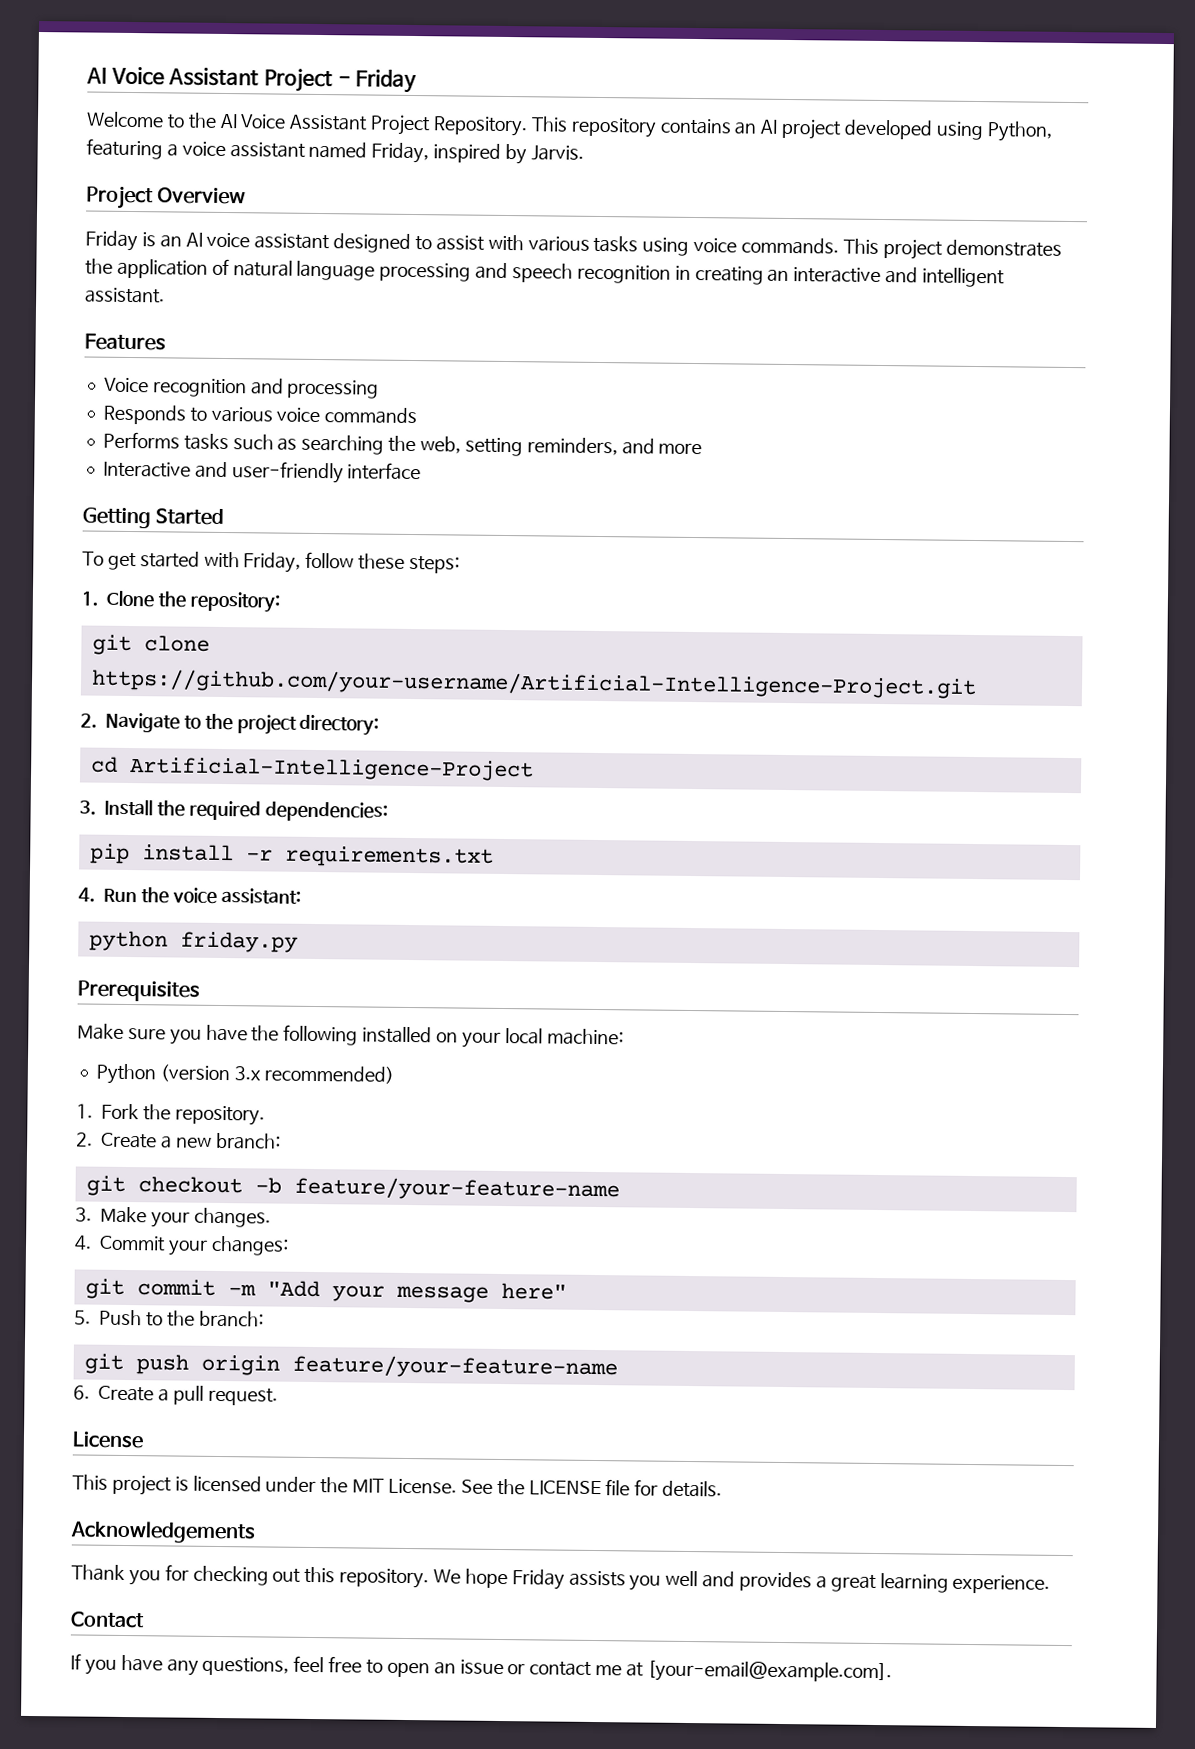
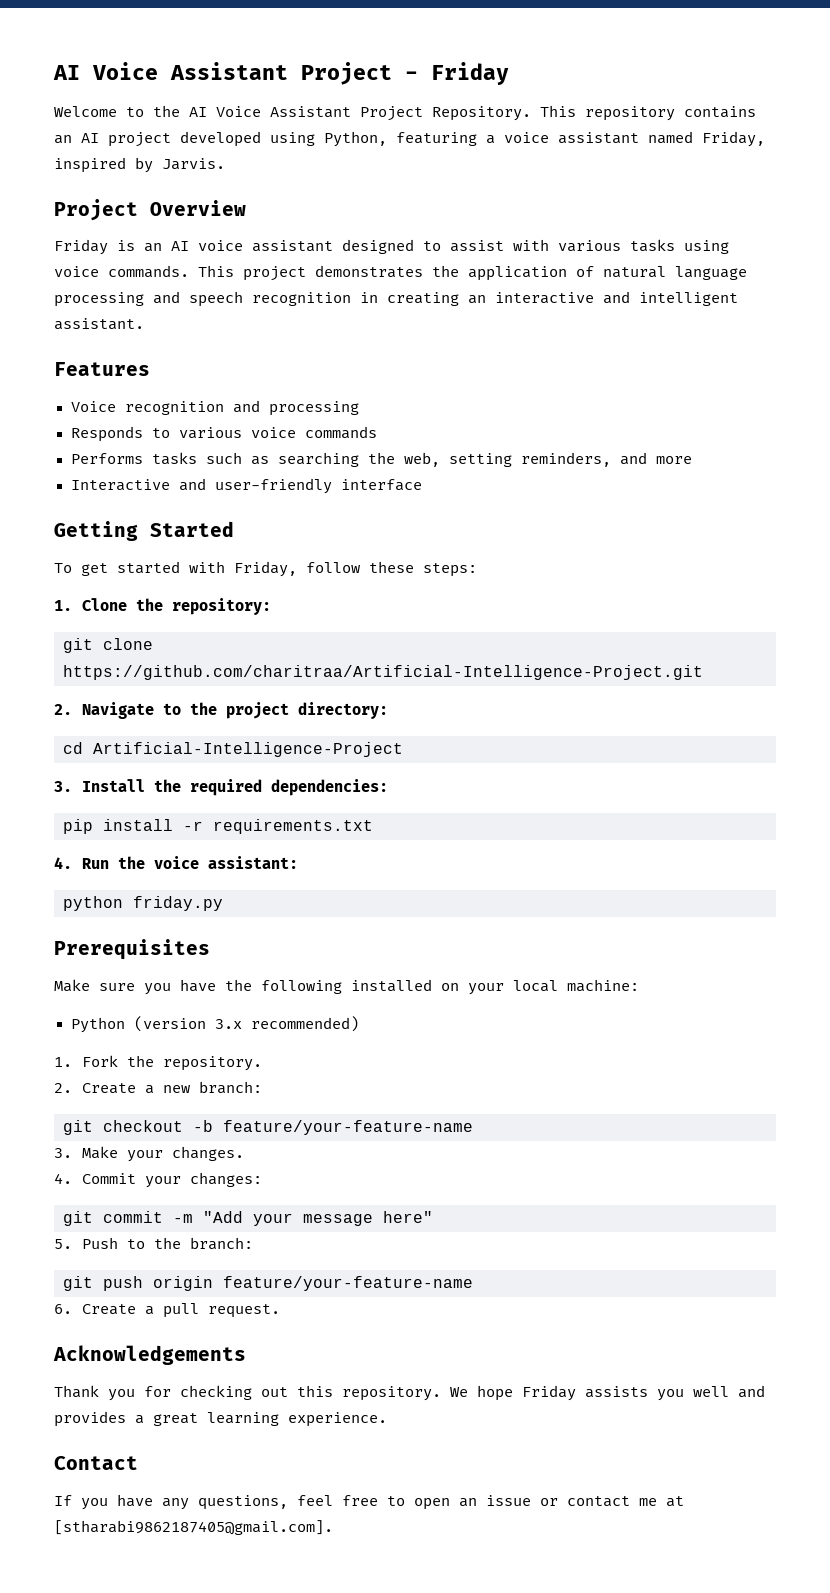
- git clone https://github.com/your-username/Artificial-Intelligence-Project.git
+ git clone https://github.com/charitraa/Artificial-Intelligence-Project.git
- License
- This project is licensed under the MIT License. See the LICENSE file for details.
- If you have any questions, feel free to open an issue or contact me at [your-email@example.com].
+ If you have any questions, feel free to open an issue or contact me at [stharabi9862187405@gmail.com].

